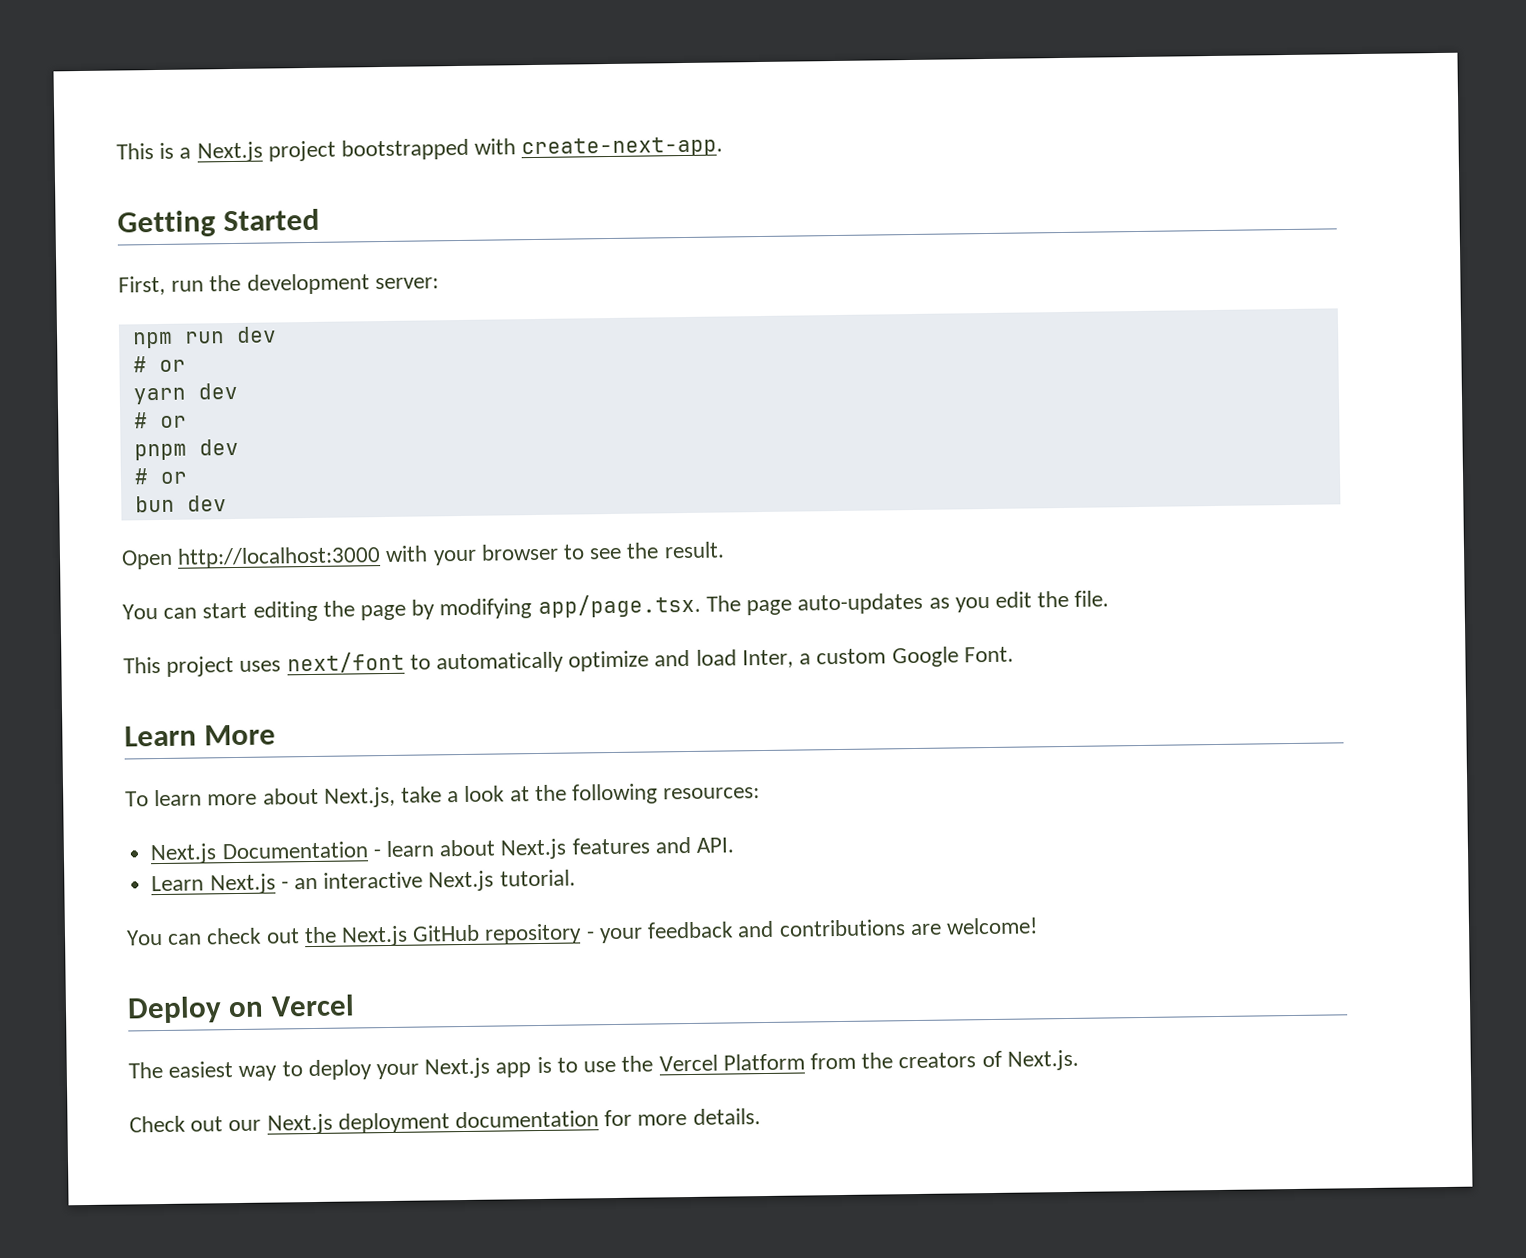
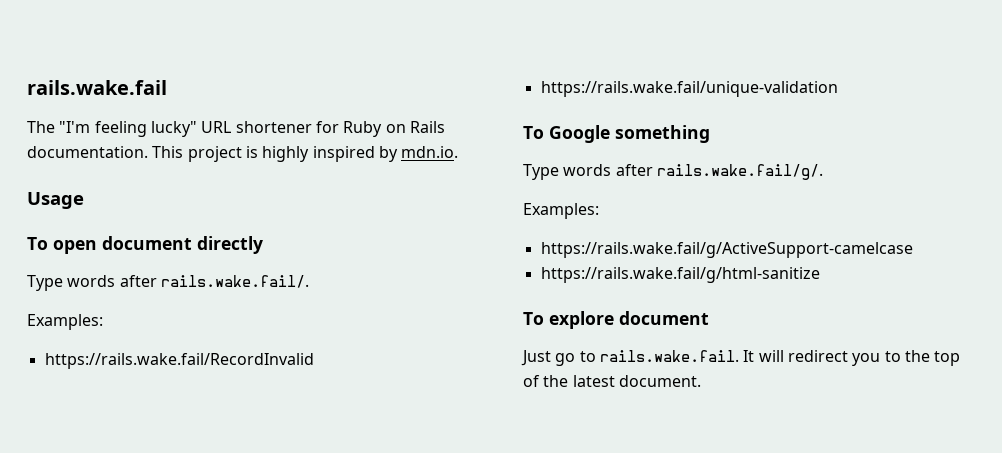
- This is a Next.js project bootstrapped with create-next-app.
- Getting Started
- First, run the development server:
- npm run dev
- # or
- yarn dev
- # or
- pnpm dev
- # or
- bun dev
- Open http://localhost:3000 with your browser to see the result.
- You can start editing the page by modifying app/page.tsx. The page auto-updates as you edit the file.
- This project uses next/font to automatically optimize and load Inter, a custom Google Font.
- Learn More
- To learn more about Next.js, take a look at the following resources:
- Next.js Documentation - learn about Next.js features and API.
- Learn Next.js - an interactive Next.js tutorial.
- You can check out the Next.js GitHub repository - your feedback and contributions are welcome!
- Deploy on Vercel
- The easiest way to deploy your Next.js app is to use the Vercel Platform from the creators of Next.js.
- Check out our Next.js deployment documentation for more details.
+ rails.wake.fail
+ The "I'm feeling lucky" URL shortener for Ruby on Rails documentation. This project is highly inspired by mdn.io.
+ Usage
+ To open document directly
+ Type words after rails.wake.fail/.
+ Examples:
+ https://rails.wake.fail/RecordInvalid
+ https://rails.wake.fail/unique-validation
+ To Google something
+ Type words after rails.wake.fail/g/.
+ Examples:
+ https://rails.wake.fail/g/ActiveSupport-camelcase
+ https://rails.wake.fail/g/html-sanitize
+ To explore document
+ Just go to rails.wake.fail. It will redirect you to the top of the latest document.

